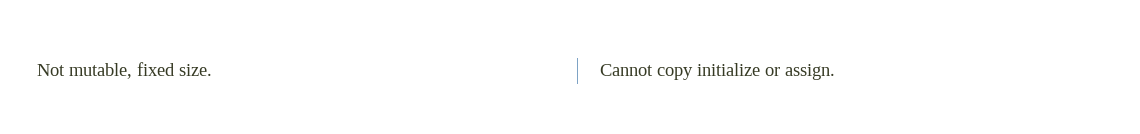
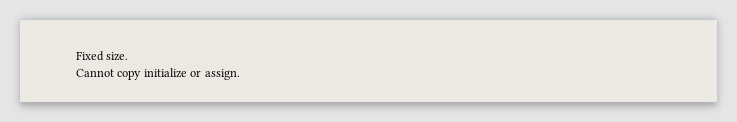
- Not mutable, fixed size.
+ Fixed size.

